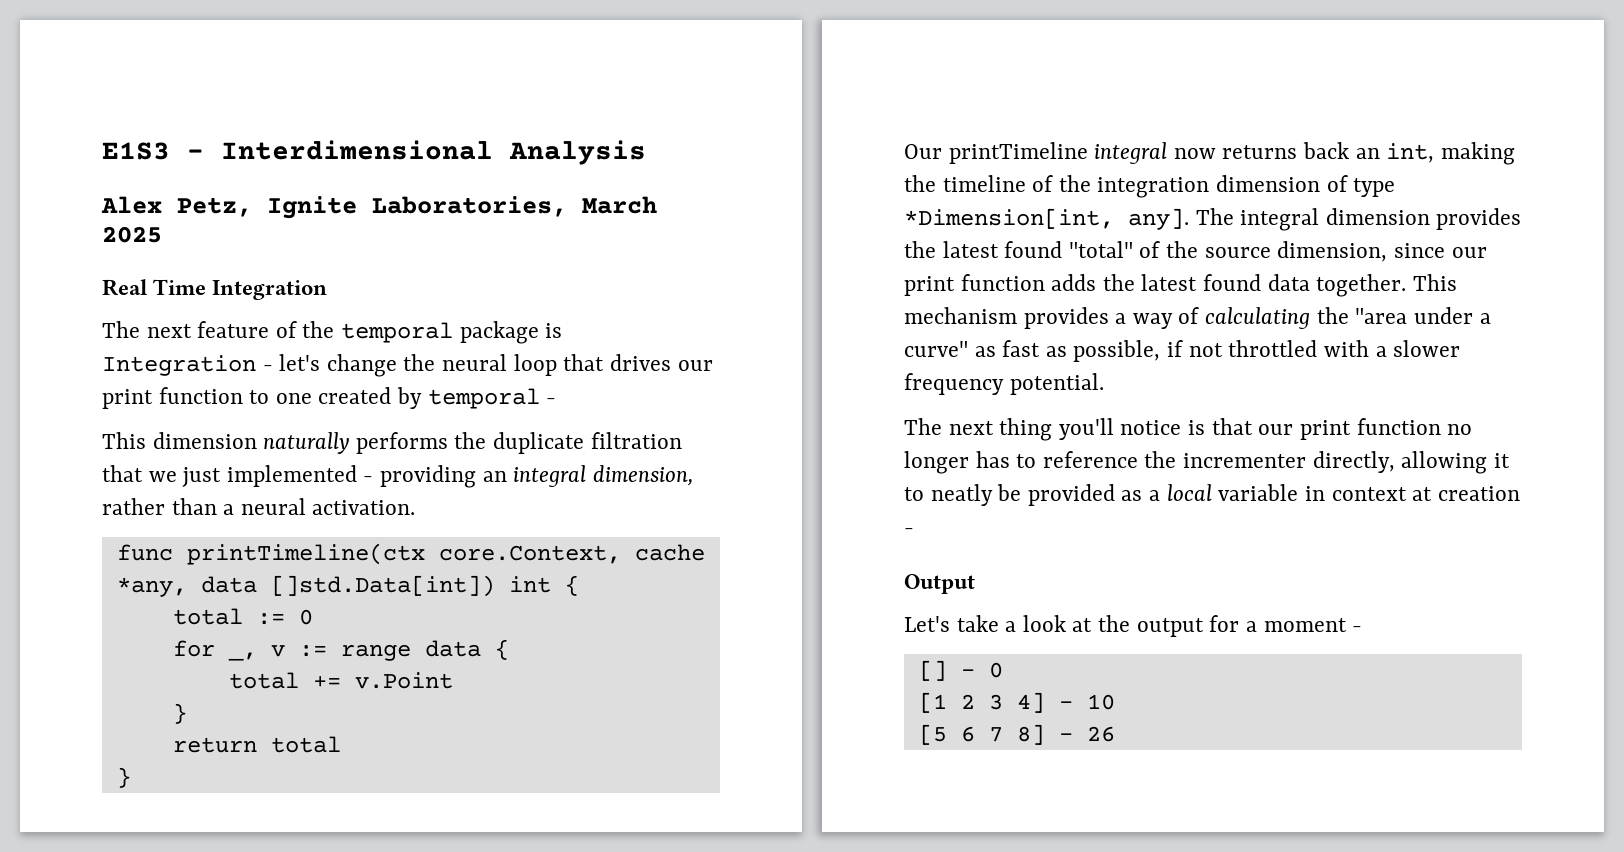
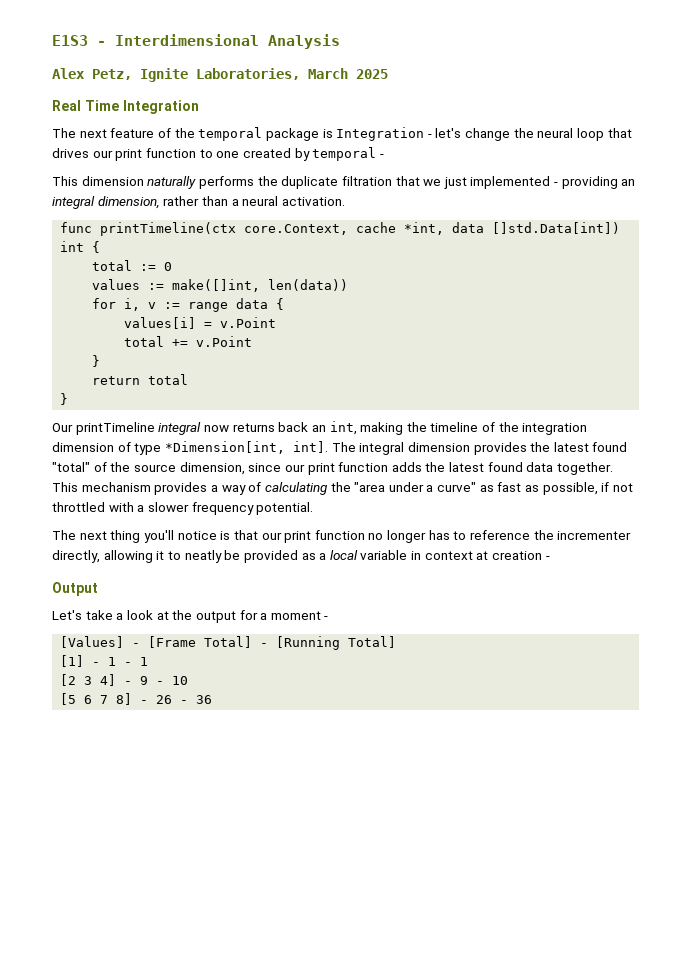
- func printTimeline(ctx core.Context, cache *any, data []std.Data[int]) int {
+ func printTimeline(ctx core.Context, cache *int, data []std.Data[int]) int {
- for _, v := range data {
+ values := make([]int, len(data))
+ for i, v := range data {
+ values[i] = v.Point
- Our printTimeline integral now returns back an int, making the timeline of the integration dimension of type *Dimension[int, any].
+ Our printTimeline integral now returns back an int, making the timeline of the integration dimension of type *Dimension[int, int].
- [] - 0
- [1 2 3 4] - 10
+ [Values] - [Frame Total] - [Running Total]
+ [1] - 1 - 1
+ [2 3 4] - 9 - 10
- [5 6 7 8] - 26
+ [5 6 7 8] - 26 - 36

